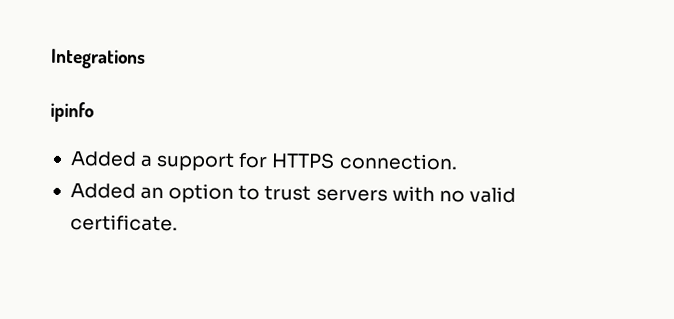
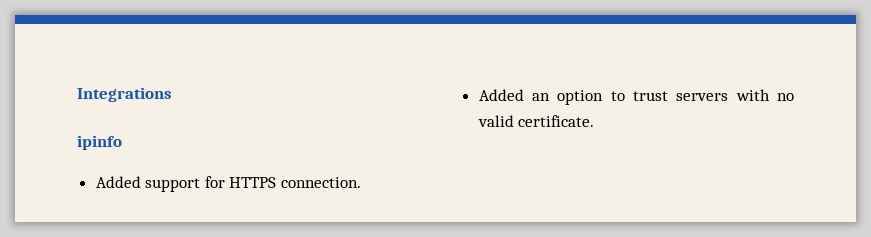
- Added a support for HTTPS connection.
+ Added support for HTTPS connection.

